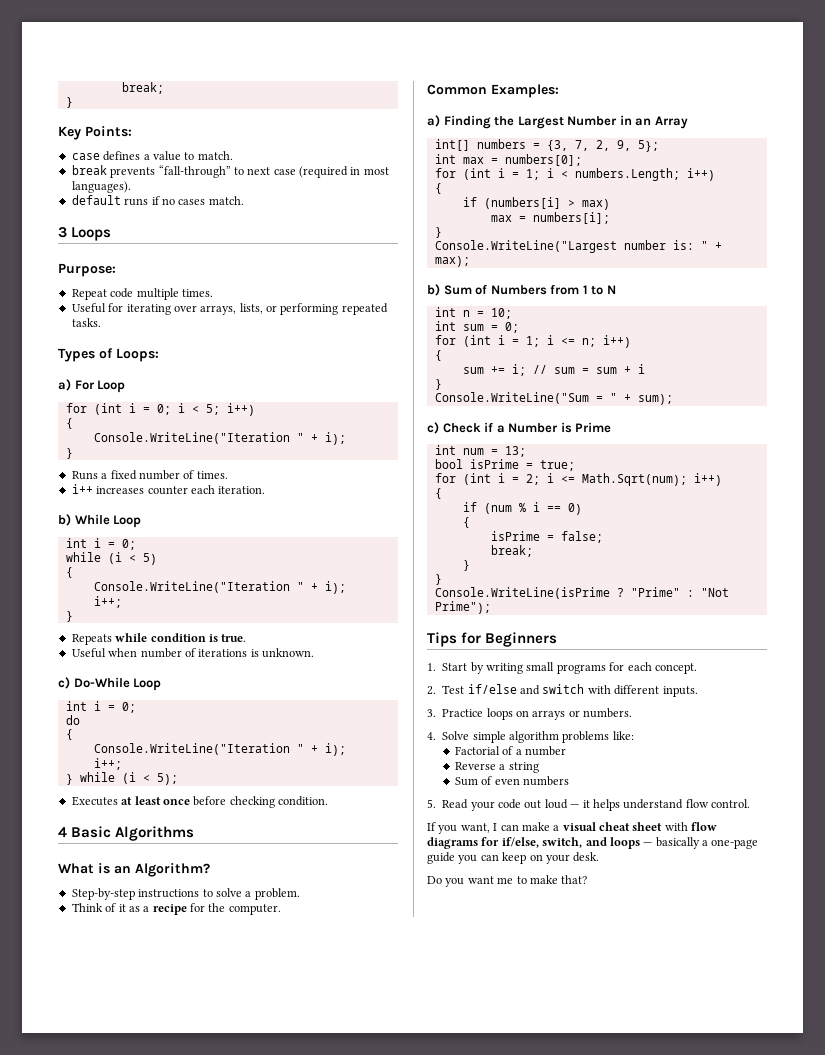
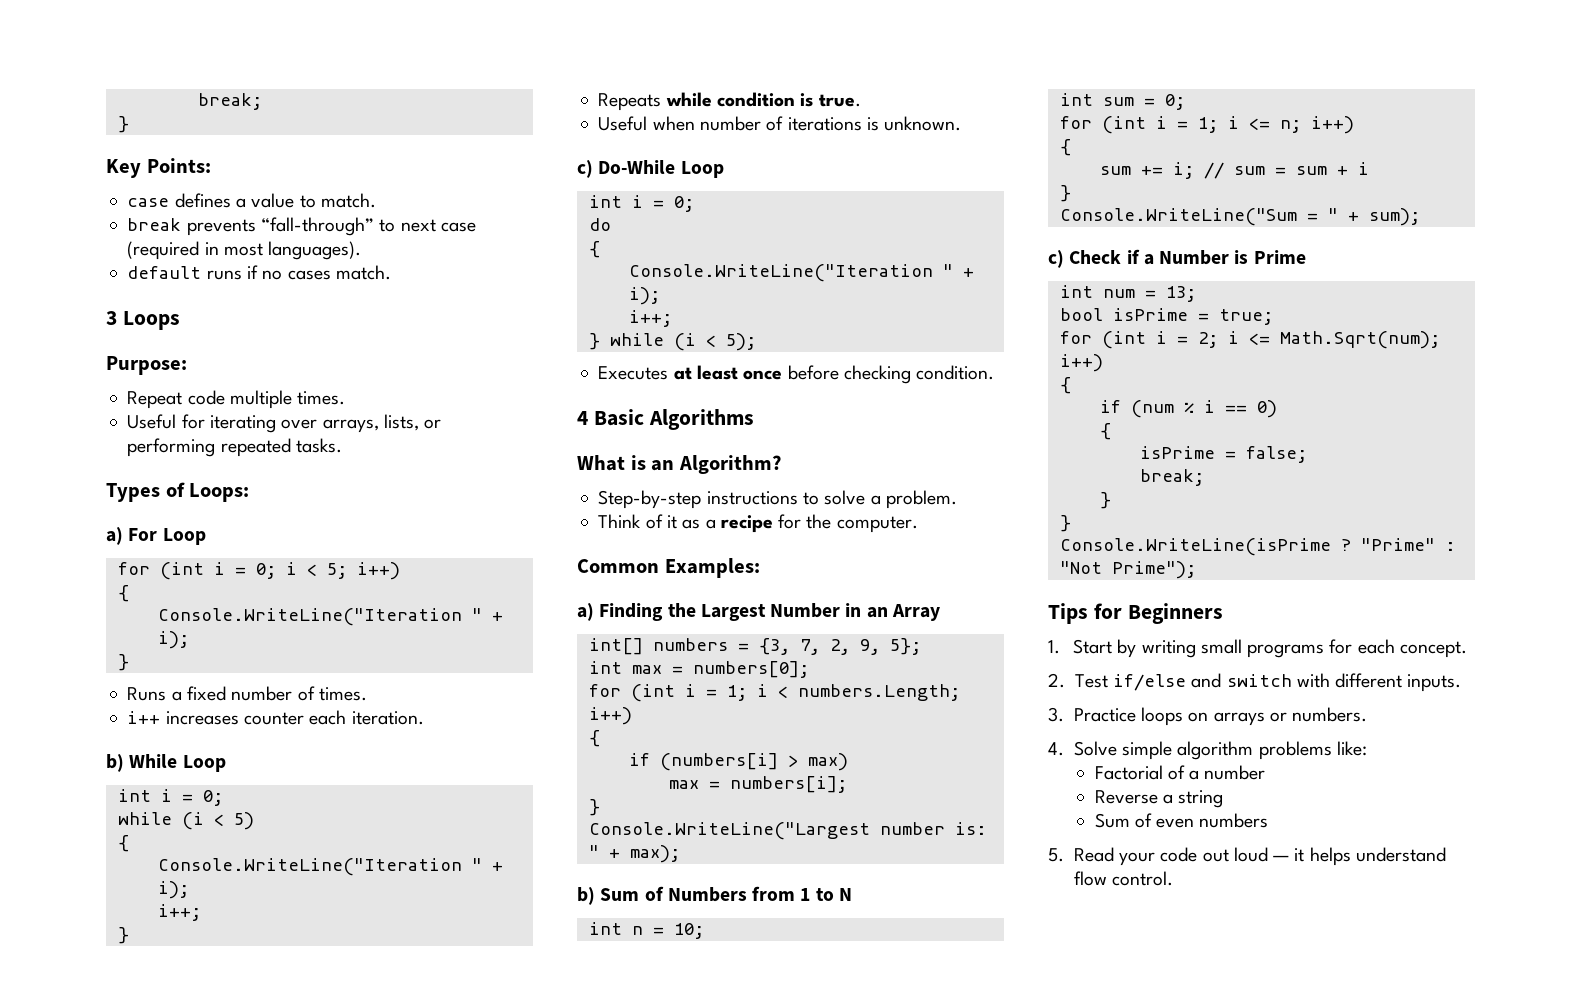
- If you want, I can make a visual cheat sheet with flow diagrams for if/else, switch, and loops — basically a one-page guide you can keep on your desk.
- Do you want me to make that?

